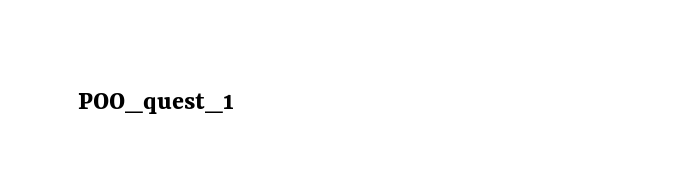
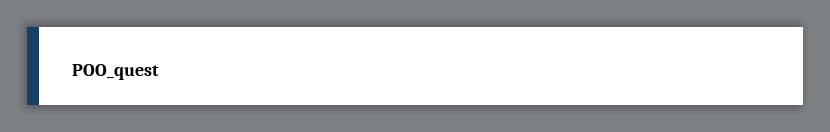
- POO_quest_1
+ POO_quest

